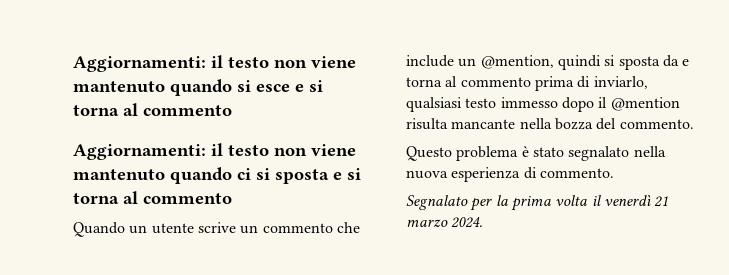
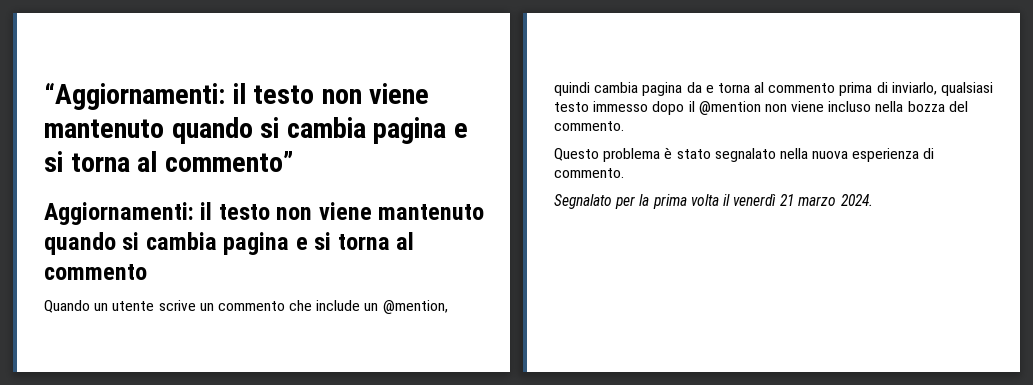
+ “Aggiornamenti: il testo non viene mantenuto quando si cambia pagina e si torna al commento”
- Aggiornamenti: il testo non viene mantenuto quando si esce e si torna al commento
- Aggiornamenti: il testo non viene mantenuto quando ci si sposta e si torna al commento
+ Aggiornamenti: il testo non viene mantenuto quando si cambia pagina e si torna al commento
- Quando un utente scrive un commento che include un @mention, quindi si sposta da e torna al commento prima di inviarlo, qualsiasi testo immesso dopo il @mention risulta mancante nella bozza del commento.
+ Quando un utente scrive un commento che include un @mention, quindi cambia pagina da e torna al commento prima di inviarlo, qualsiasi testo immesso dopo il @mention non viene incluso nella bozza del commento.

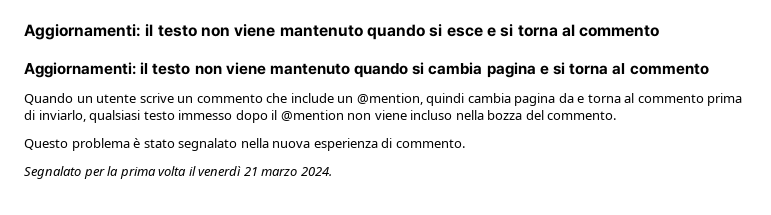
- “Aggiornamenti: il testo non viene mantenuto quando si cambia pagina e si torna al commento”
+ Aggiornamenti: il testo non viene mantenuto quando si esce e si torna al commento

